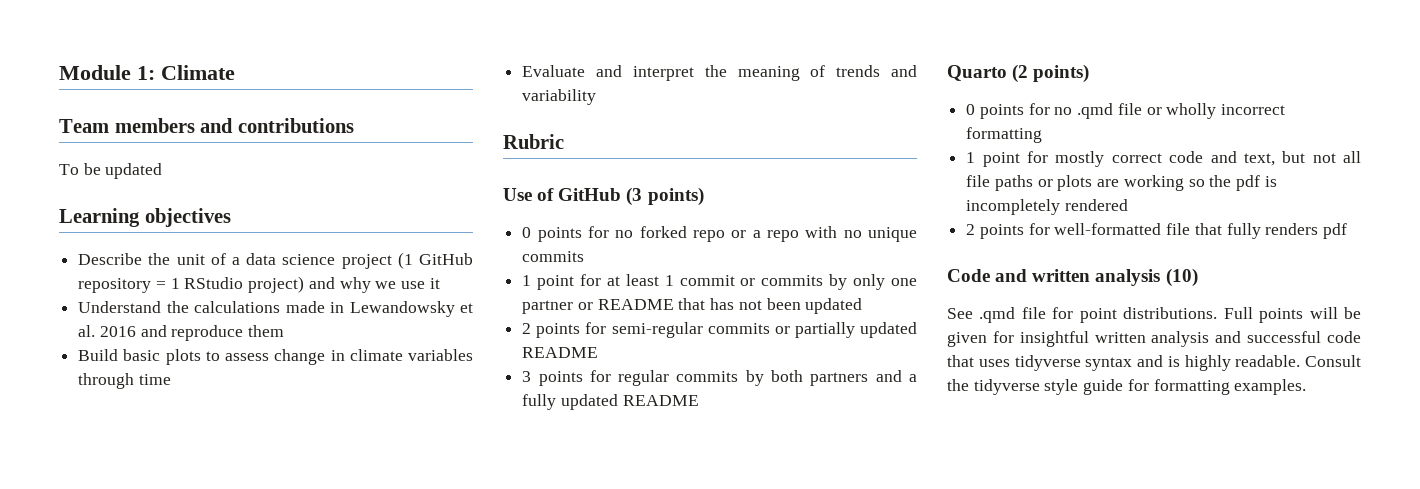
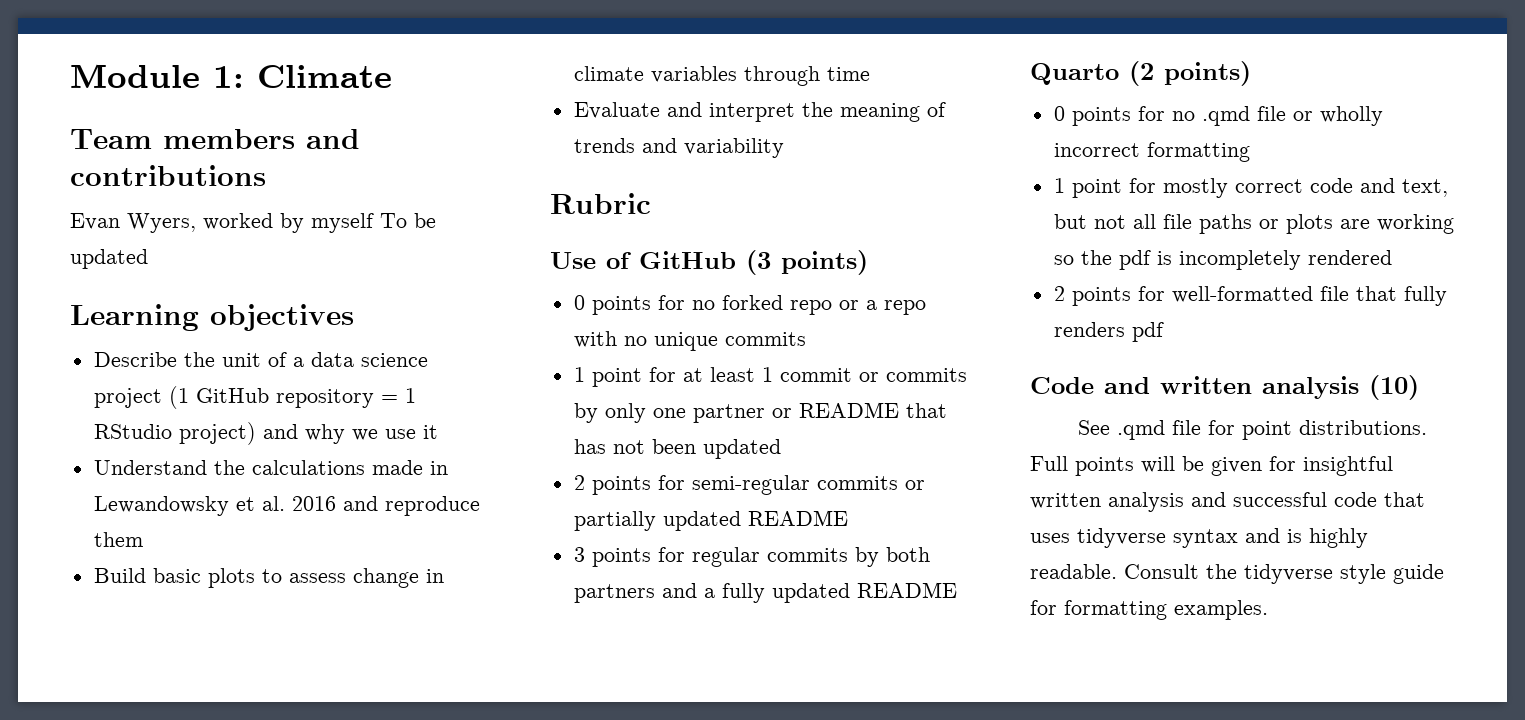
- To be updated
+ Evan Wyers, worked by myself To be updated

